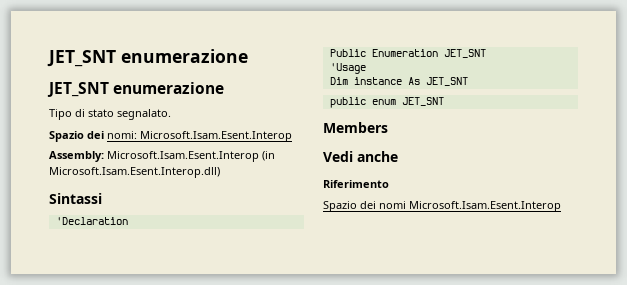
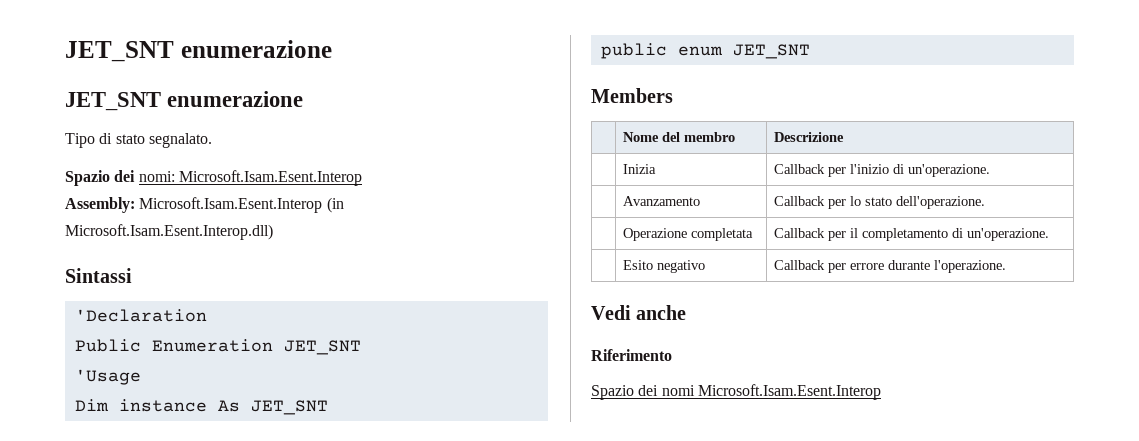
+ | Nome del membro | Descrizione
+ | Inizia | Callback per l'inizio di un'operazione.
+ | Avanzamento | Callback per lo stato dell'operazione.
+ | Operazione completata | Callback per il completamento di un'operazione.
+ | Esito negativo | Callback per errore durante l'operazione.

